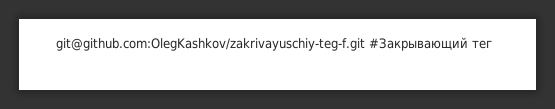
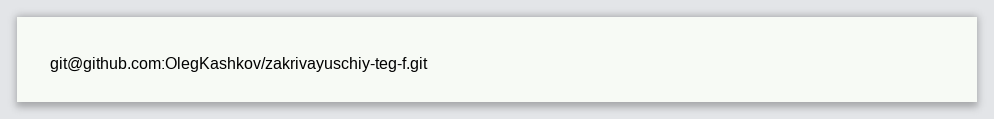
- git@github.com:OlegKashkov/zakrivayuschiy-teg-f.git #Закрывающий тег
+ git@github.com:OlegKashkov/zakrivayuschiy-teg-f.git

